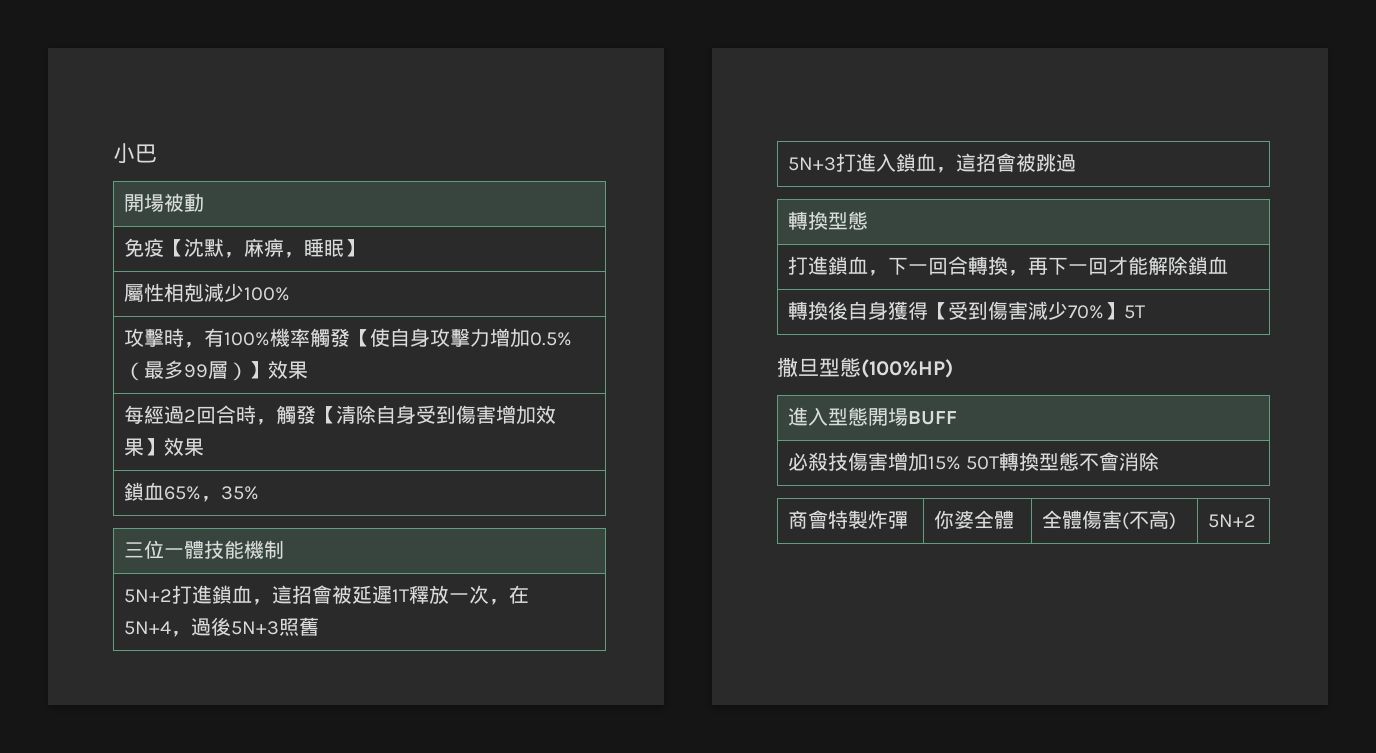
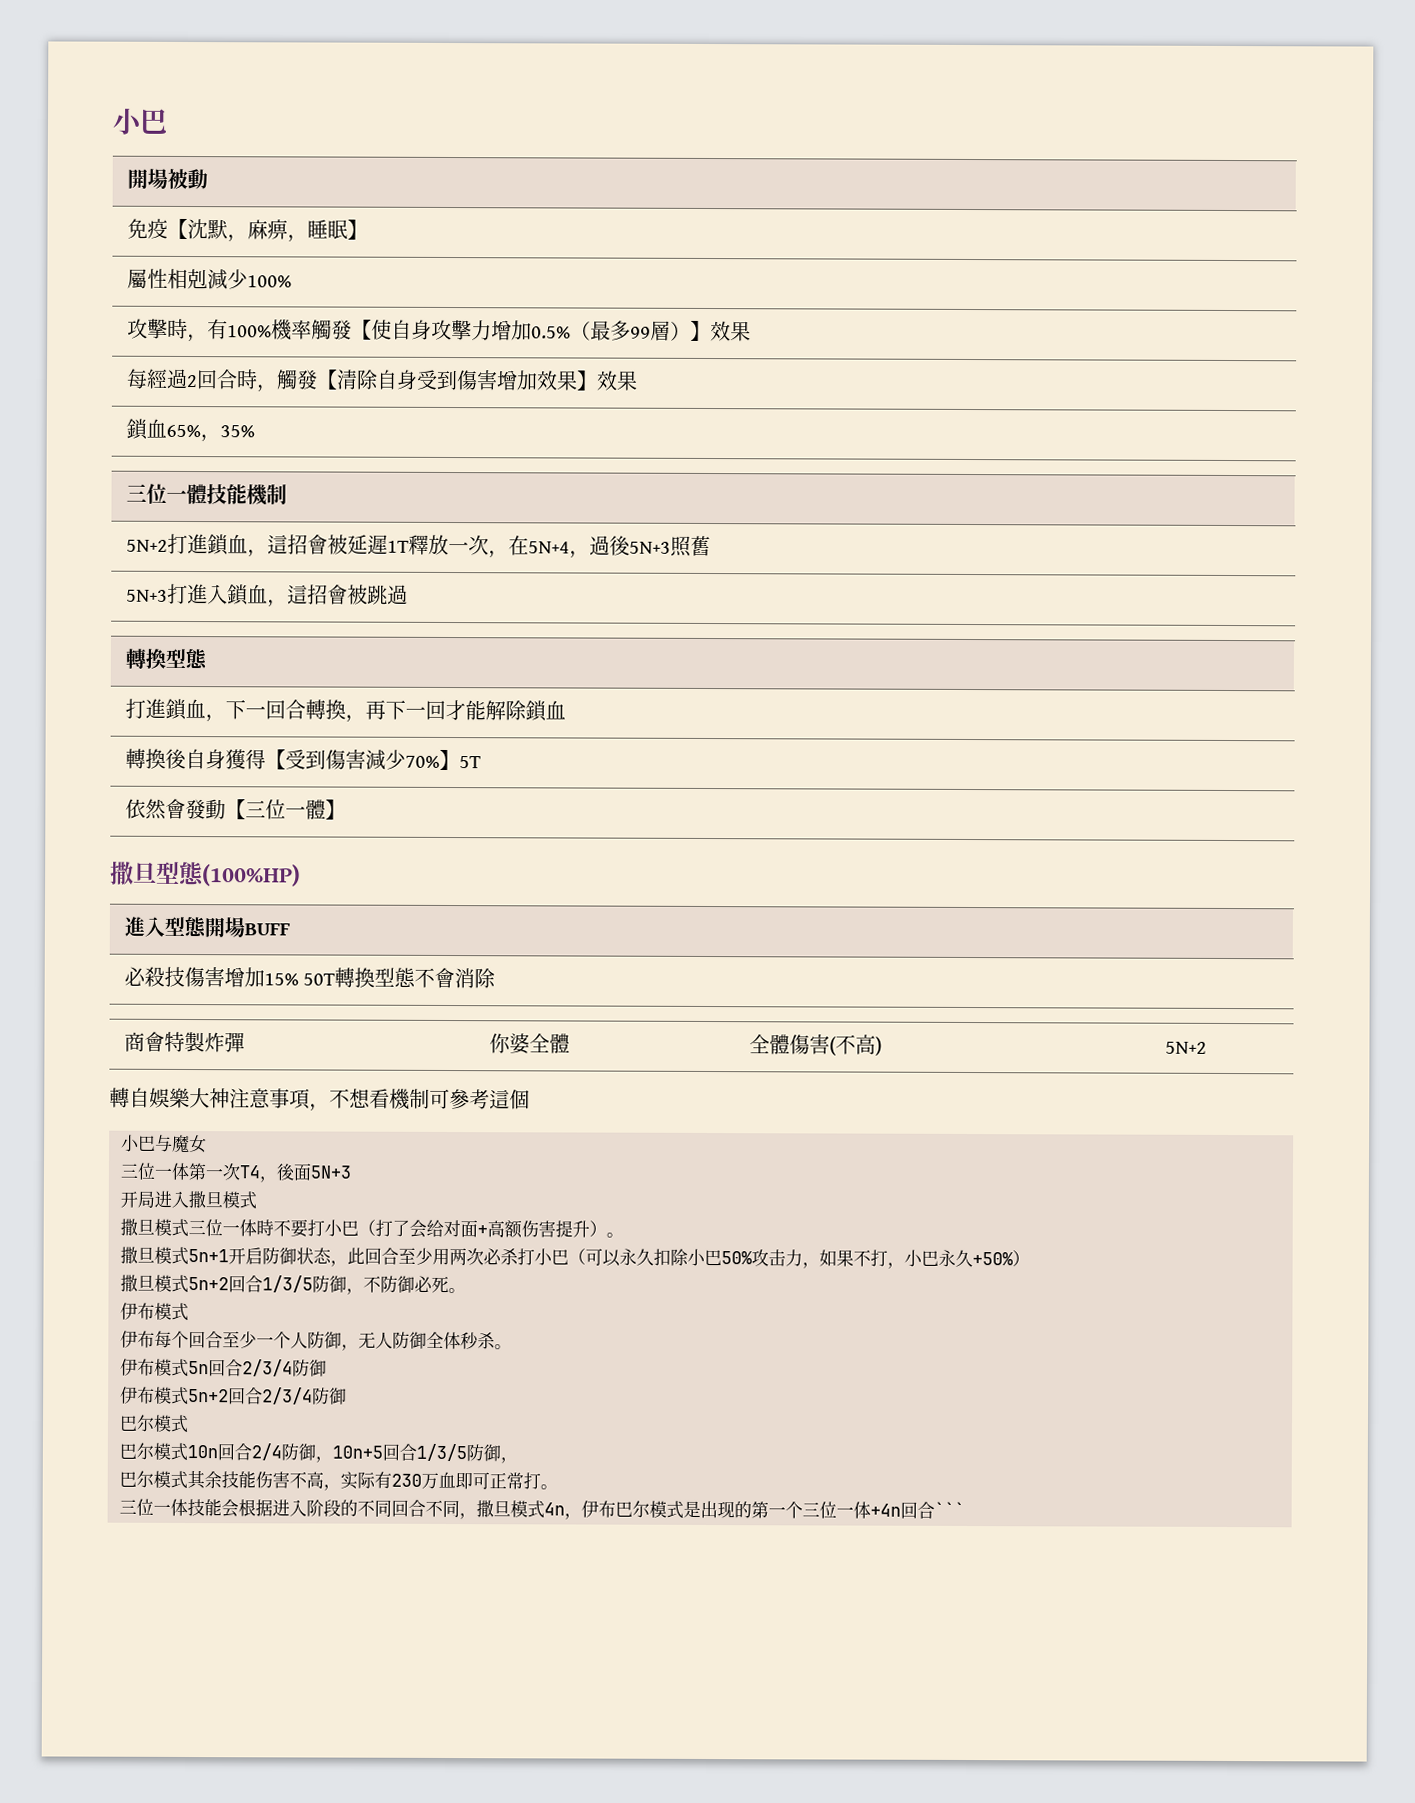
+ 依然會發動【三位一體】
+ 轉自娛樂大神注意事項，不想看機制可參考這個
+ 小巴与魔女
+ 三位一体第一次T4，後面5N+3
+ 开局进入撒旦模式
+ 撒旦模式三位一体時不要打小巴（打了会给对面+高额伤害提升）。
+ 撒旦模式5n+1开启防御状态，此回合至少用两次必杀打小巴（可以永久扣除小巴50%攻击力，如果不打，小巴永久+50%）
+ 撒旦模式5n+2回合1/3/5防御，不防御必死。
+ 伊布模式
+ 伊布每个回合至少一个人防御，无人防御全体秒杀。
+ 伊布模式5n回合2/3/4防御
+ 伊布模式5n+2回合2/3/4防御
+ 巴尔模式
+ 巴尔模式10n回合2/4防御，10n+5回合1/3/5防御，
+ 巴尔模式其余技能伤害不高，实际有230万血即可正常打。
+ 三位一体技能会根据进入阶段的不同回合不同，撒旦模式4n，伊布巴尔模式是出现的第一个三位一体+4n回合```

